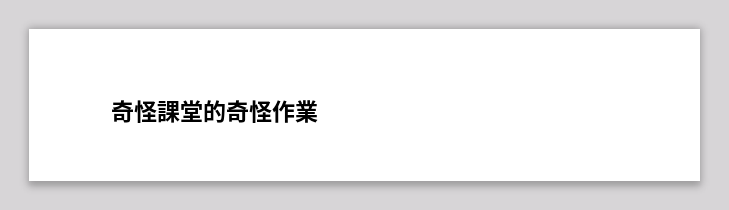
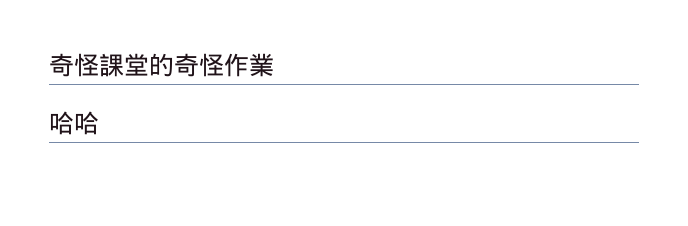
+ 哈哈

